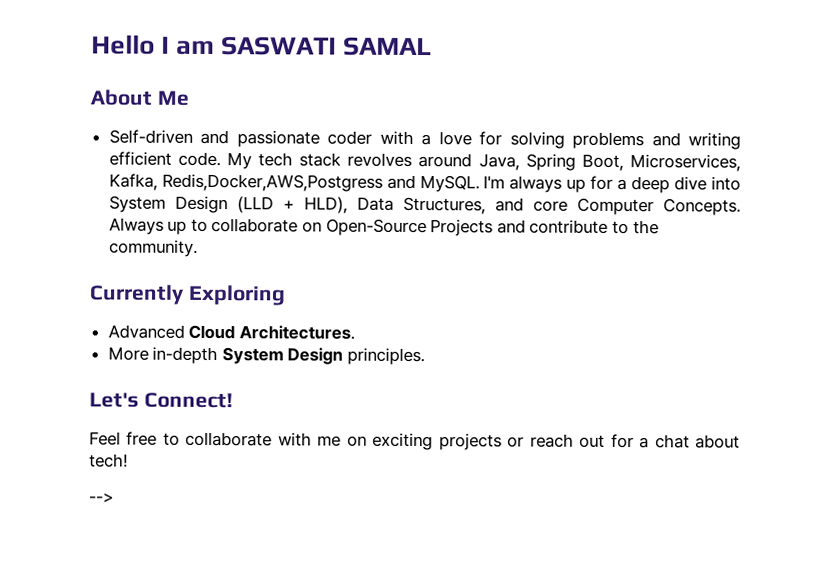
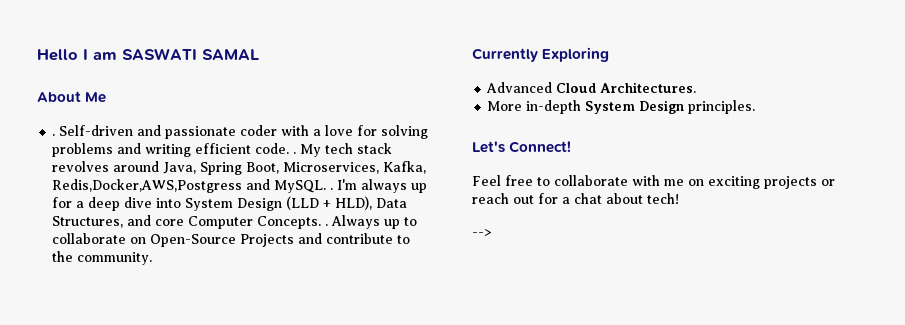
  About Me
- Self-driven and passionate coder with a love for solving problems and writing efficient code.
+ . Self-driven and passionate coder with a love for solving problems and writing efficient code. .
- My tech stack revolves around Java, Spring Boot, Microservices, Kafka, Redis,Docker,AWS,Postgress and MySQL.
+ My tech stack revolves around Java, Spring Boot, Microservices, Kafka, Redis,Docker,AWS,Postgress and MySQL. .
- I'm always up for a deep dive into System Design (LLD + HLD), Data Structures, and core Computer Concepts.
+ I'm always up for a deep dive into System Design (LLD + HLD), Data Structures, and core Computer Concepts. .

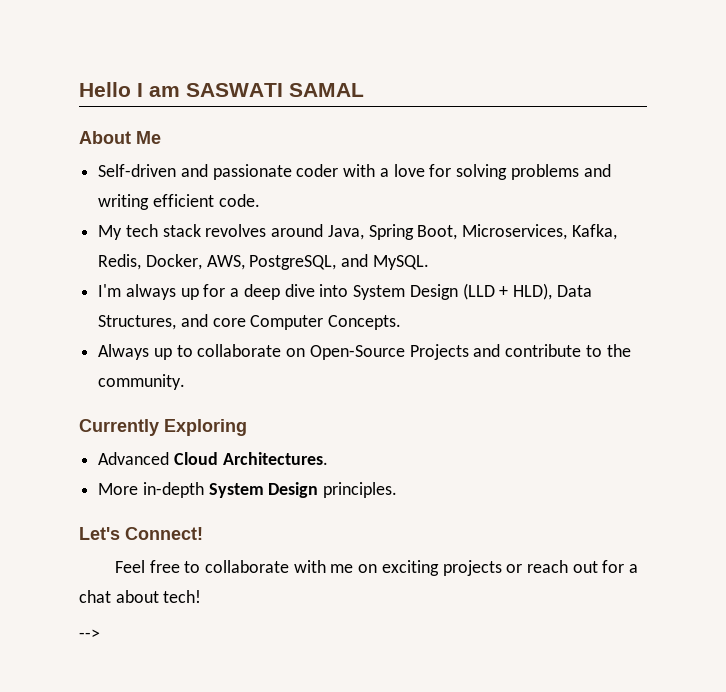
  About Me
- . Self-driven and passionate coder with a love for solving problems and writing efficient code. . My tech stack revolves around Java, Spring Boot, Microservices, Kafka, Redis,Docker,AWS,Postgress and MySQL. . I'm always up for a deep dive into System Design (LLD + HLD), Data Structures, and core Computer Concepts. . Always up to collaborate on Open-Source Projects and contribute to the community.
+ Self-driven and passionate coder with a love for solving problems and writing efficient code.
+ My tech stack revolves around Java, Spring Boot, Microservices, Kafka, Redis, Docker, AWS, PostgreSQL, and MySQL.
+ I'm always up for a deep dive into System Design (LLD + HLD), Data Structures, and core Computer Concepts.
+ Always up to collaborate on Open-Source Projects and contribute to the community.

